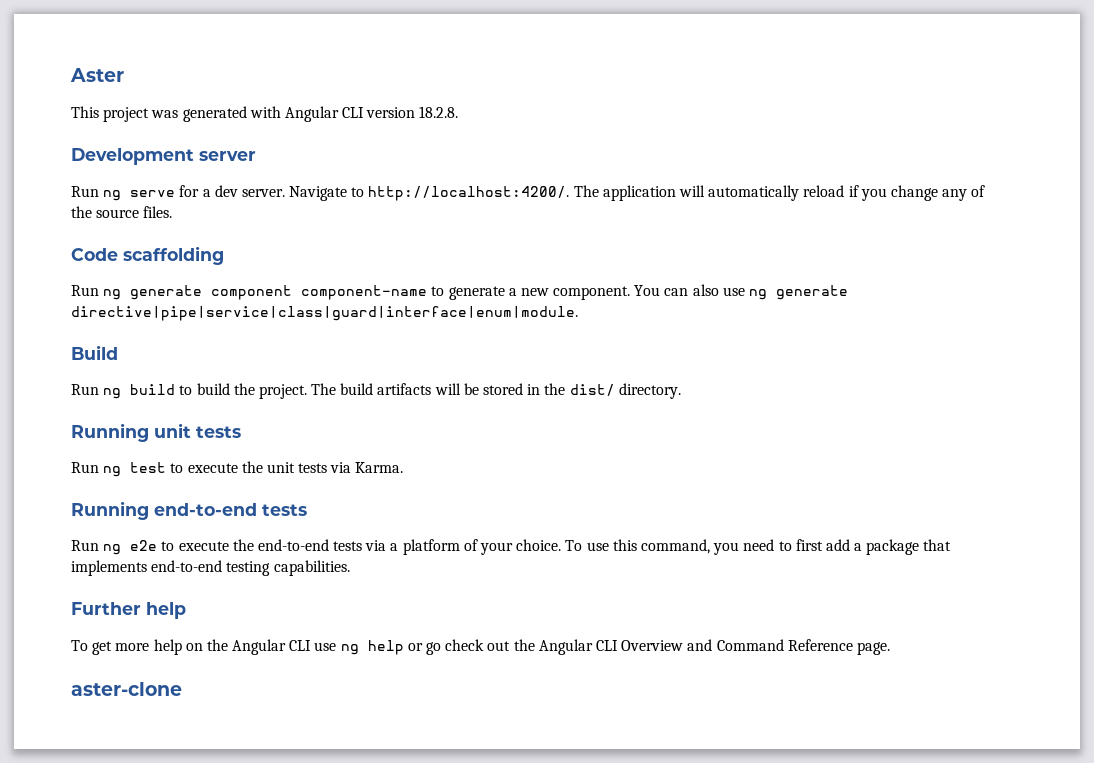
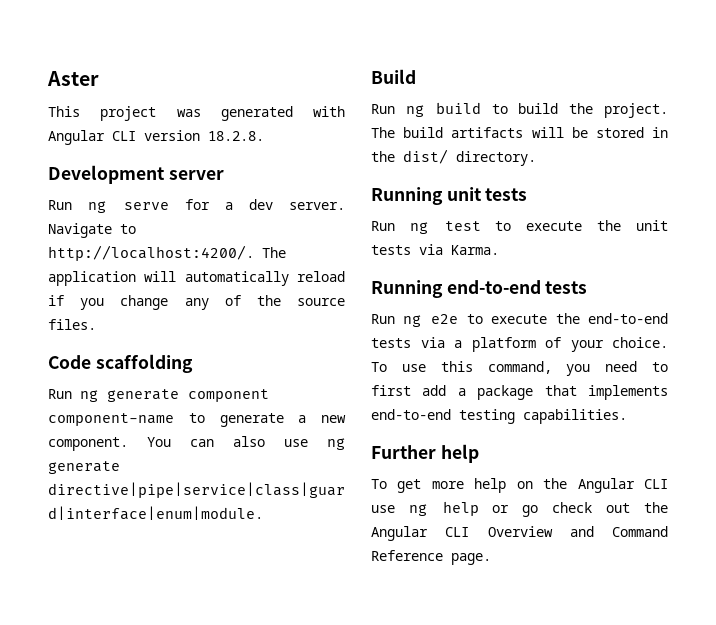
- aster-clone

